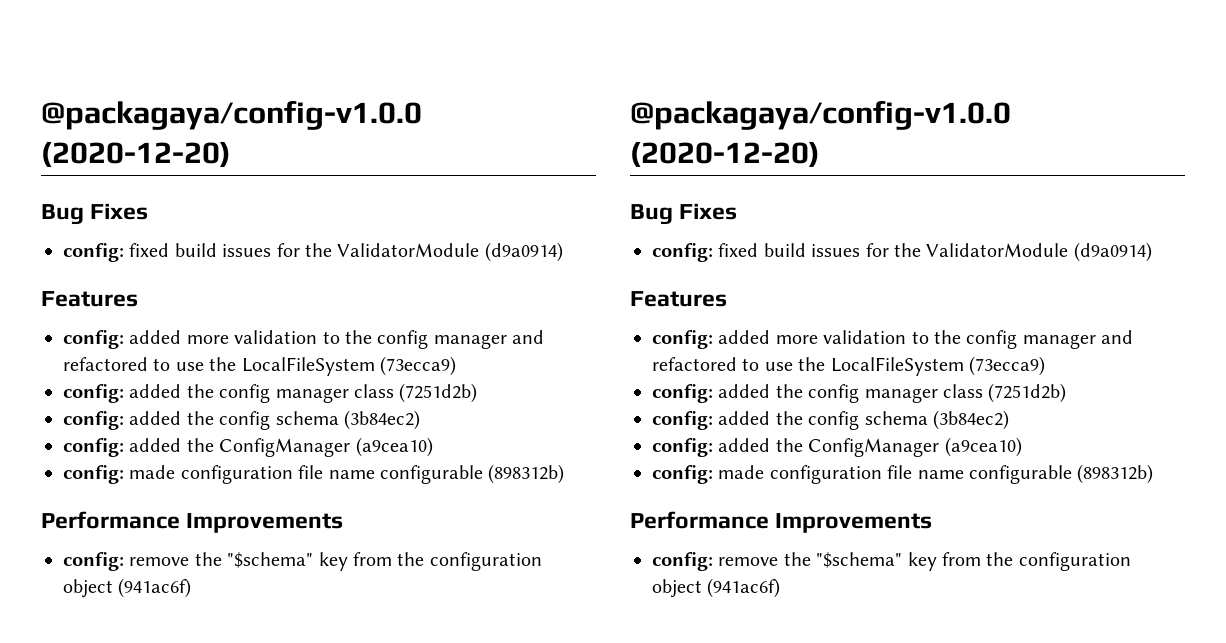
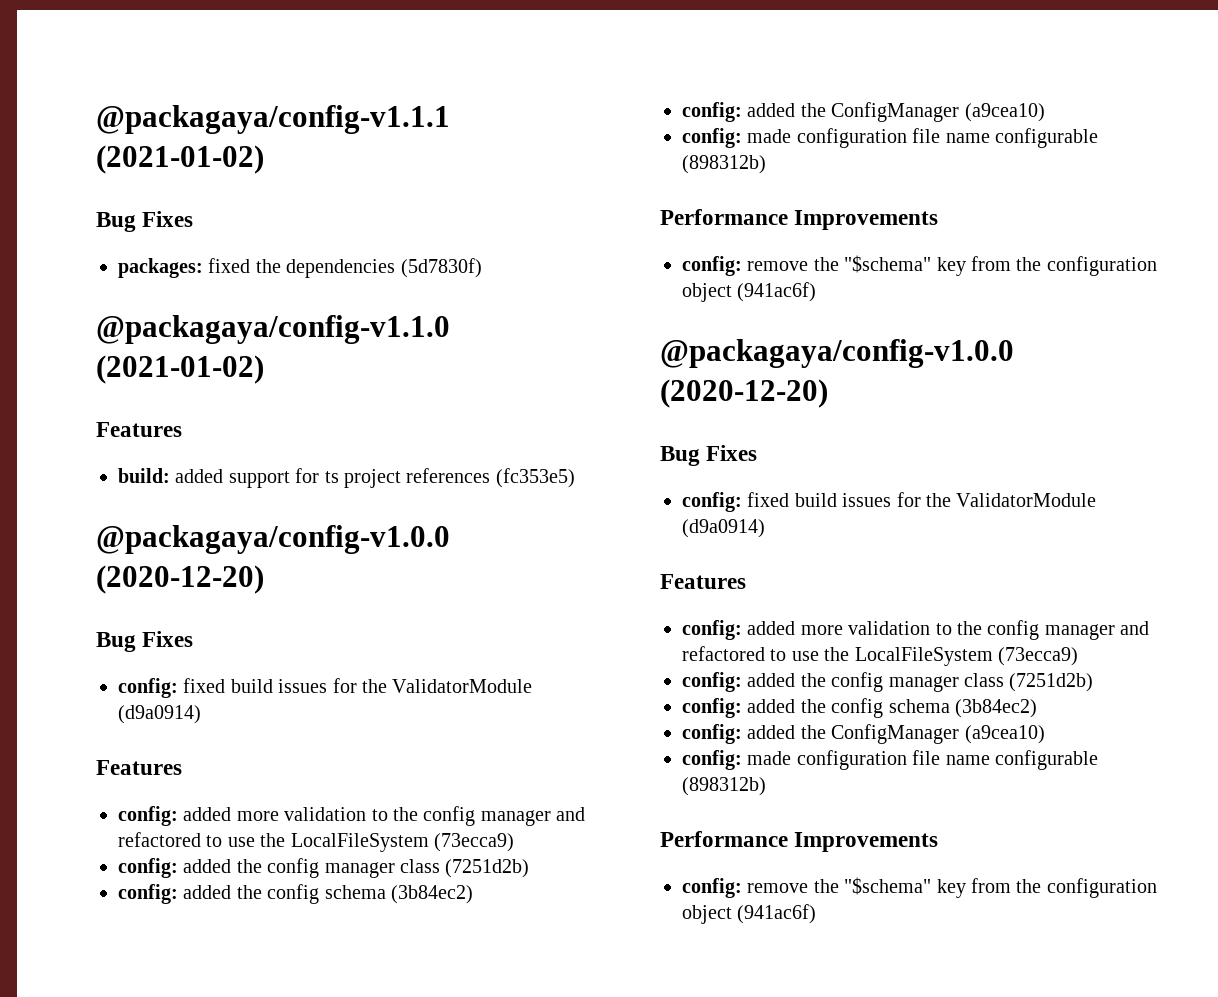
+ @packagaya/config-v1.1.1 (2021-01-02)
+ Bug Fixes
+ packages: fixed the dependencies (5d7830f)
+ @packagaya/config-v1.1.0 (2021-01-02)
+ Features
+ build: added support for ts project references (fc353e5)

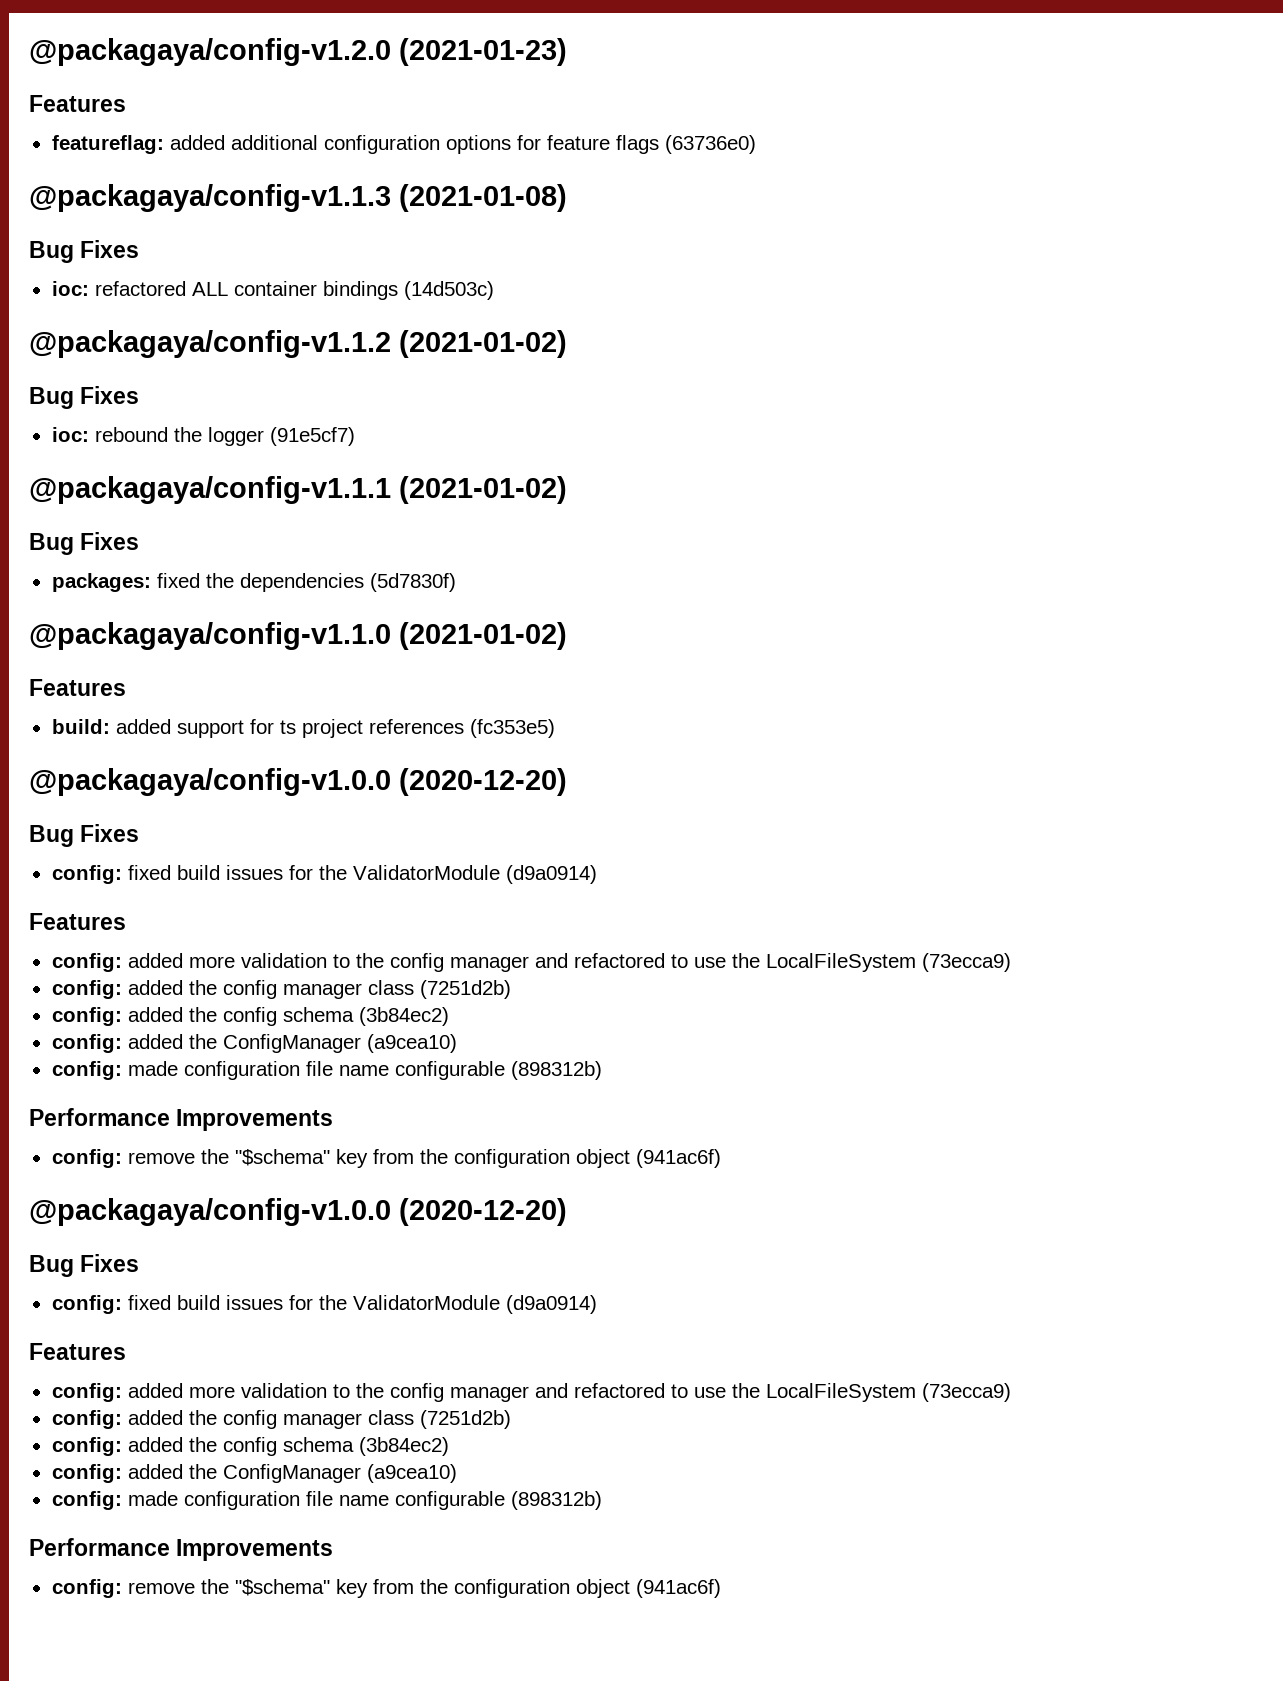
+ @packagaya/config-v1.2.0 (2021-01-23)
+ Features
+ featureflag: added additional configuration options for feature flags (63736e0)
+ @packagaya/config-v1.1.3 (2021-01-08)
+ Bug Fixes
+ ioc: refactored ALL container bindings (14d503c)
+ @packagaya/config-v1.1.2 (2021-01-02)
+ Bug Fixes
+ ioc: rebound the logger (91e5cf7)

